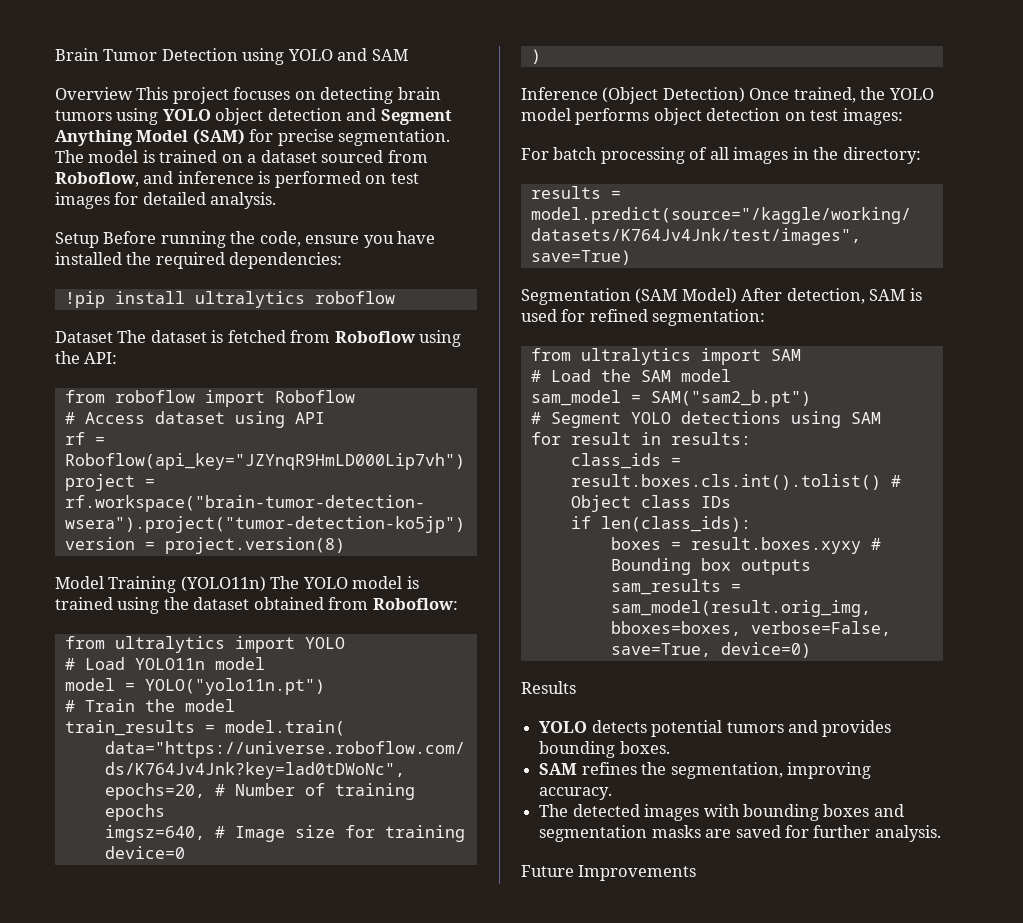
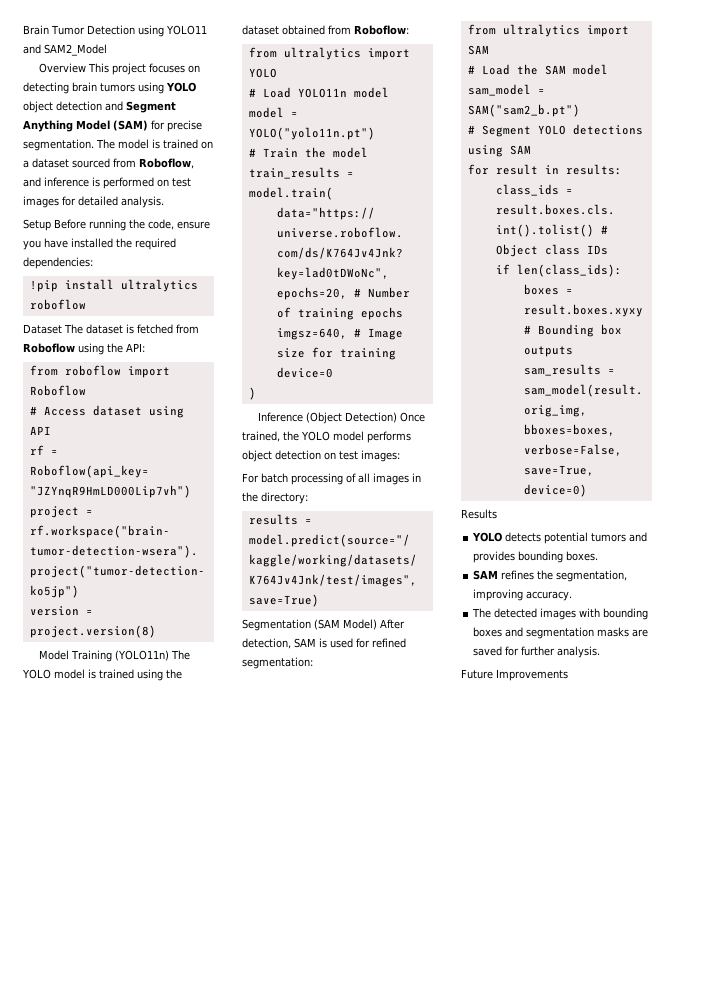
- Brain Tumor Detection using YOLO and SAM
+ Brain Tumor Detection using YOLO11 and SAM2_Model

